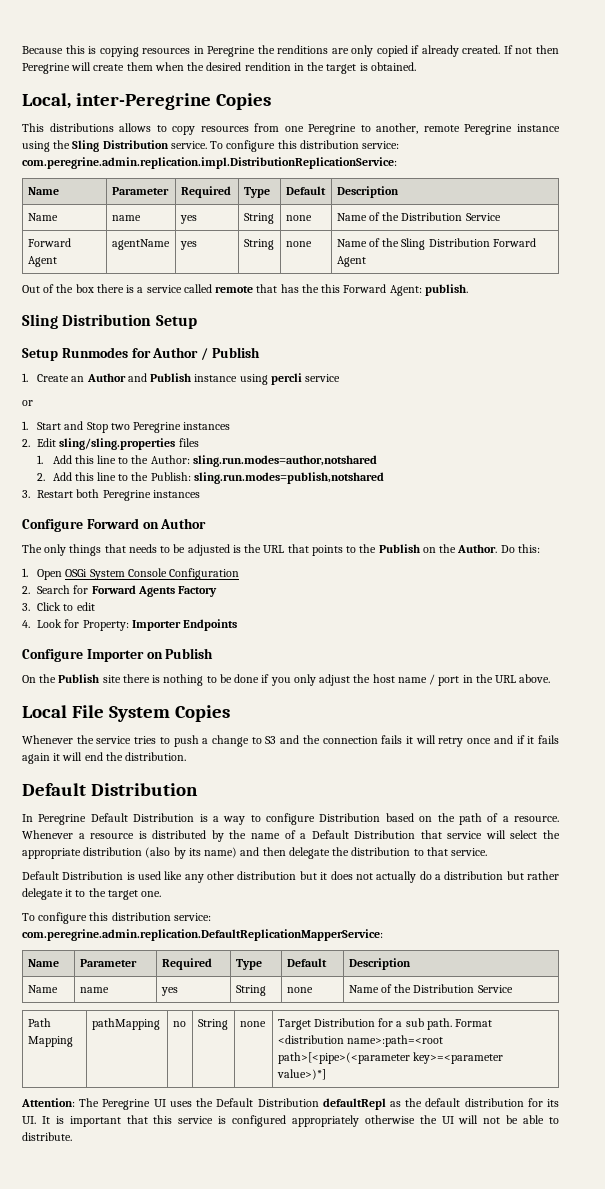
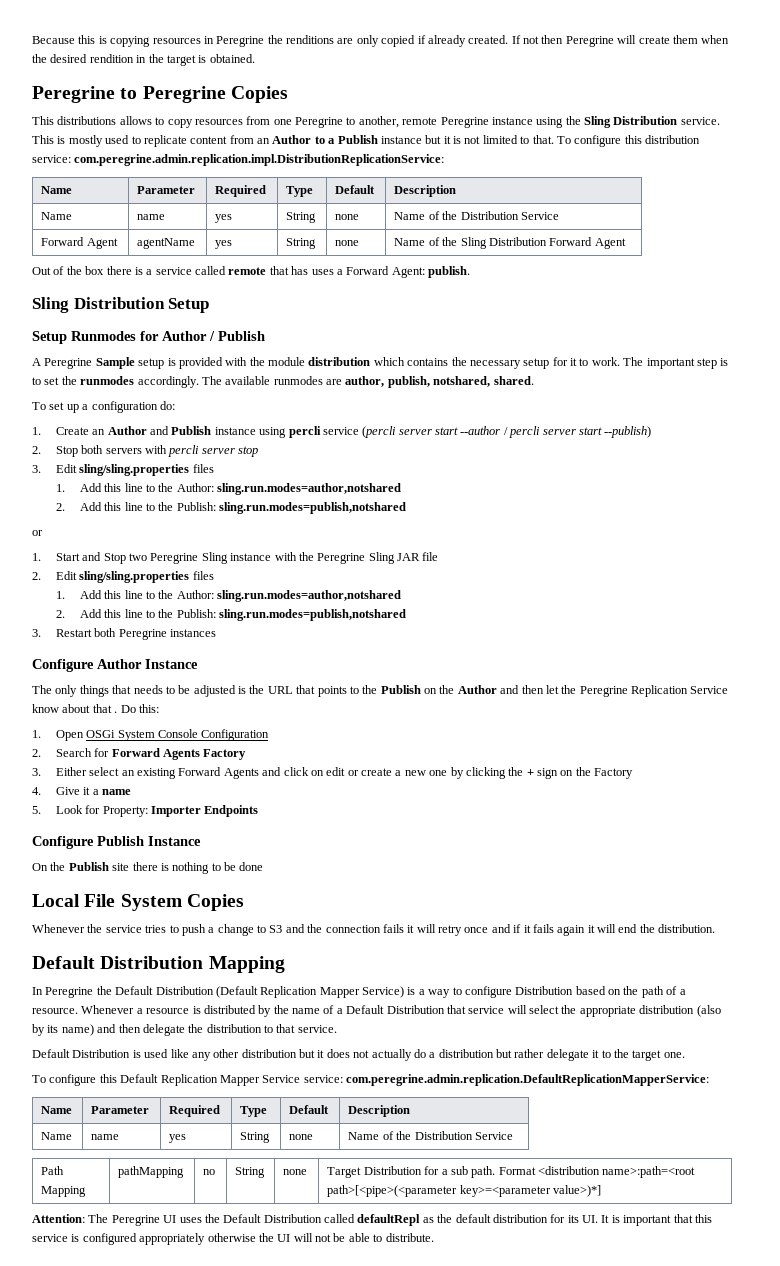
- Local, inter-Peregrine Copies
+ Peregrine to Peregrine Copies
+ This is mostly used to replicate content from an Author to a Publish instance but it is not limited to that.
- Out of the box there is a service called remote that has the this Forward Agent: publish.
+ Out of the box there is a service called remote that has uses a Forward Agent: publish.
+ A Peregrine Sample setup is provided with the module distribution which contains the necessary setup for it to work. The important step is to set the runmodes accordingly. The available runmodes are author, publish, notshared, shared.
+ To set up a configuration do:
- 1. Create an Author and Publish instance using percli service
+ 1. Create an Author and Publish instance using percli service (percli server start --author / percli server start --publish)
+ 2. Stop both servers with percli server stop
+ 3. Edit sling/sling.properties files
+ 1. Add this line to the Author: sling.run.modes=author,notshared
+ 2. Add this line to the Publish: sling.run.modes=publish,notshared
- 1. Start and Stop two Peregrine instances
+ 1. Start and Stop two Peregrine Sling instance with the Peregrine Sling JAR file
- Configure Forward on Author
+ Configure Author Instance
- The only things that needs to be adjusted is the URL that points to the Publish on the Author.
+ The only things that needs to be adjusted is the URL that points to the Publish on the Author and then let the Peregrine Replication Service know about that .
- 3. Click to edit
- 4. Look for Property: Importer Endpoints
+ 3. Either select an existing Forward Agents and click on edit or create a new one by clicking the + sign on the Factory
+ 4. Give it a name
+ 5. Look for Property: Importer Endpoints
- Configure Importer on Publish
+ Configure Publish Instance
- On the Publish site there is nothing to be done if you only adjust the host name / port in the URL above.
+ On the Publish site there is nothing to be done
  Whenever the service tries to push a change to S3 and the connection fails it will retry once and if it fails again it will end the distribution.
- Default Distribution
+ Default Distribution Mapping
- In Peregrine Default Distribution is a way to configure Distribution based on the path of a resource.
+ In Peregrine the Default Distribution (Default Replication Mapper Service) is a way to configure Distribution based on the path of a resource.
- To configure this distribution service: com.peregrine.admin.replication.DefaultReplicationMapperService:
+ To configure this Default Replication Mapper Service service: com.peregrine.admin.replication.DefaultReplicationMapperService:
- Attention: The Peregrine UI uses the Default Distribution defaultRepl as the default distribution for its UI. It is important that this service is configured appropriately otherwise the UI will not be able to distribute.
+ Attention: The Peregrine UI uses the Default Distribution called defaultRepl as the default distribution for its UI. It is important that this service is configured appropriately otherwise the UI will not be able to distribute.

